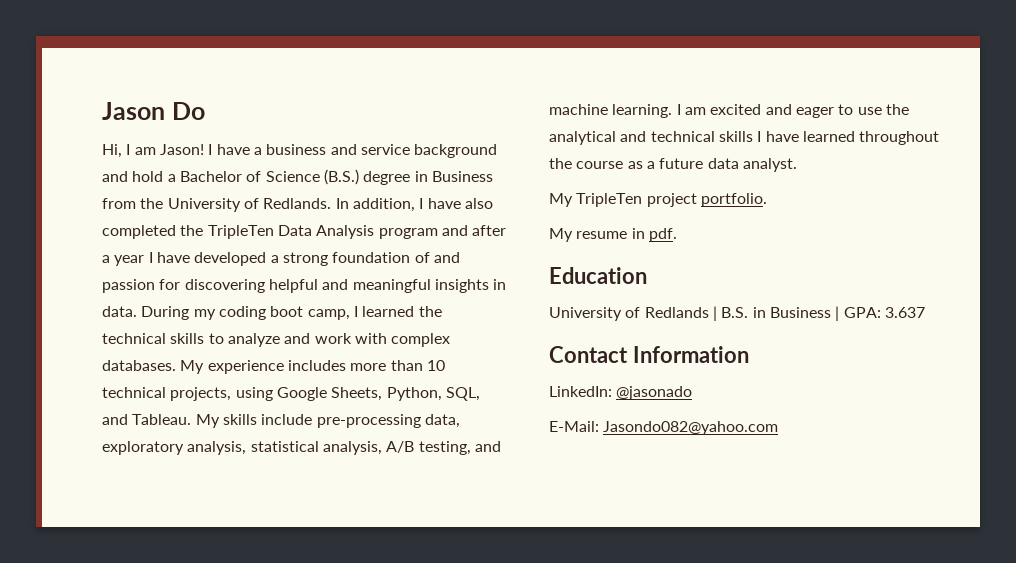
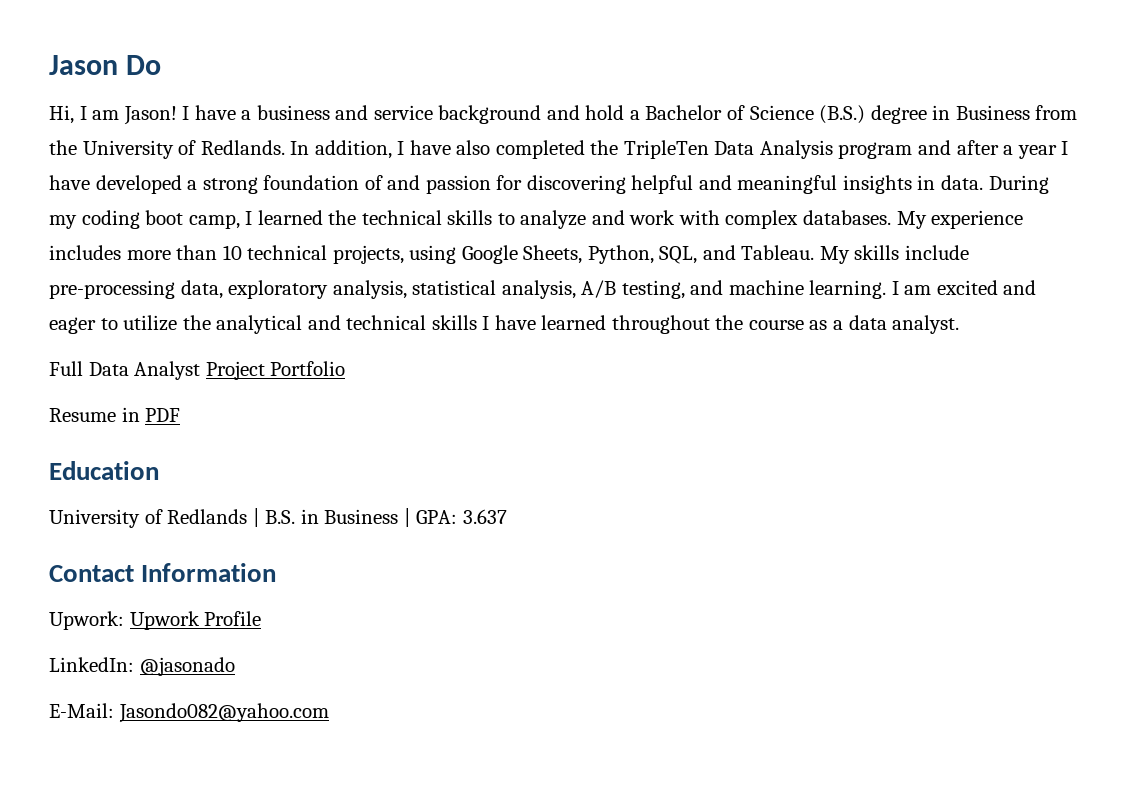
- I am excited and eager to use the analytical and technical skills I have learned throughout the course as a future data analyst.
+ I am excited and eager to utilize the analytical and technical skills I have learned throughout the course as a data analyst.
- My TripleTen project portfolio.
- My resume in pdf.
+ Full Data Analyst Project Portfolio
+ Resume in PDF
+ Upwork: Upwork Profile

